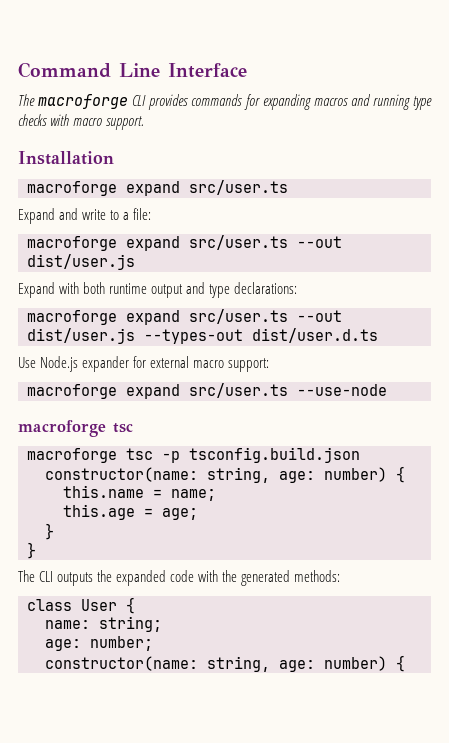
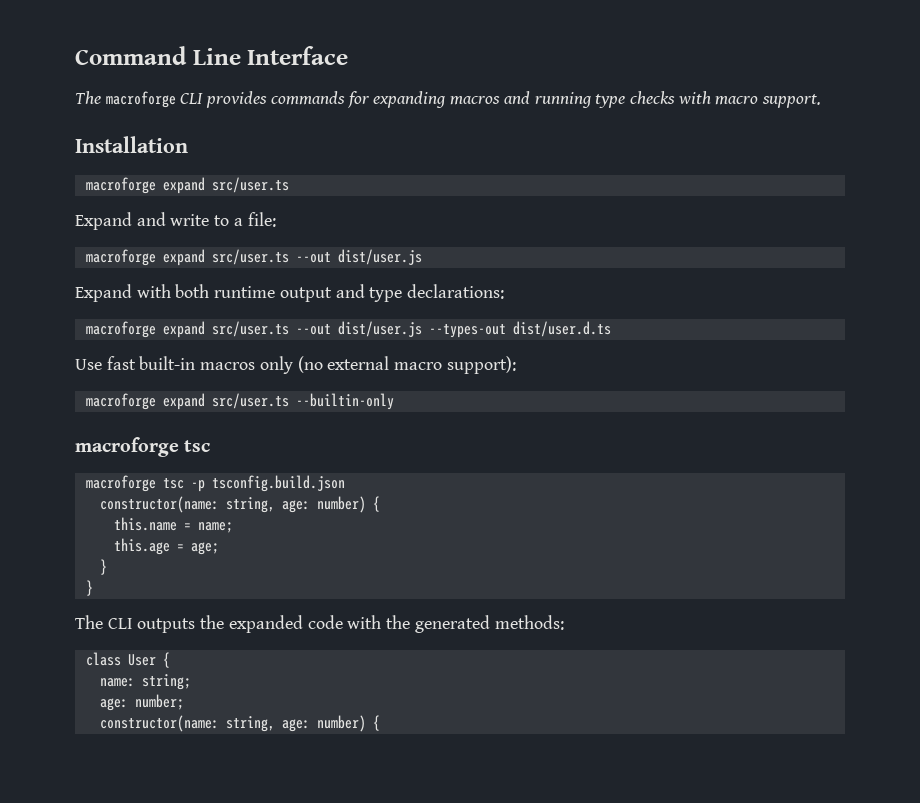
- Use Node.js expander for external macro support:
- macroforge expand src/user.ts --use-node
+ Use fast built-in macros only (no external macro support):
+ macroforge expand src/user.ts --builtin-only

